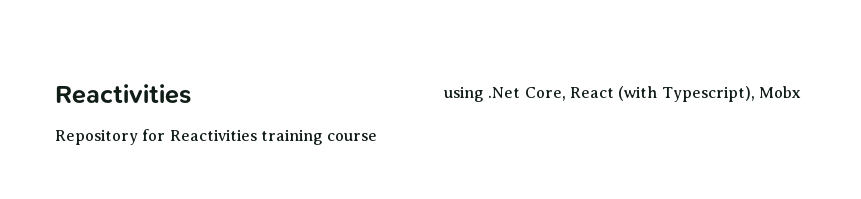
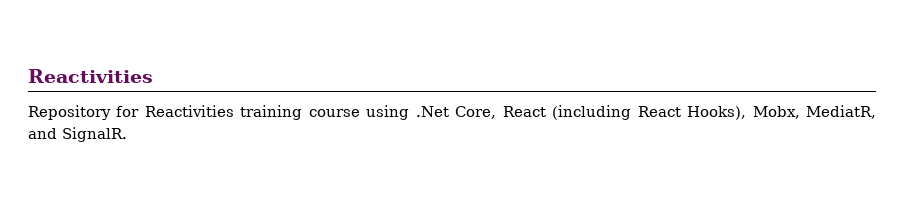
- Repository for Reactivities training course using .Net Core, React (with Typescript), Mobx
+ Repository for Reactivities training course using .Net Core, React (including React Hooks), Mobx, MediatR, and SignalR.

